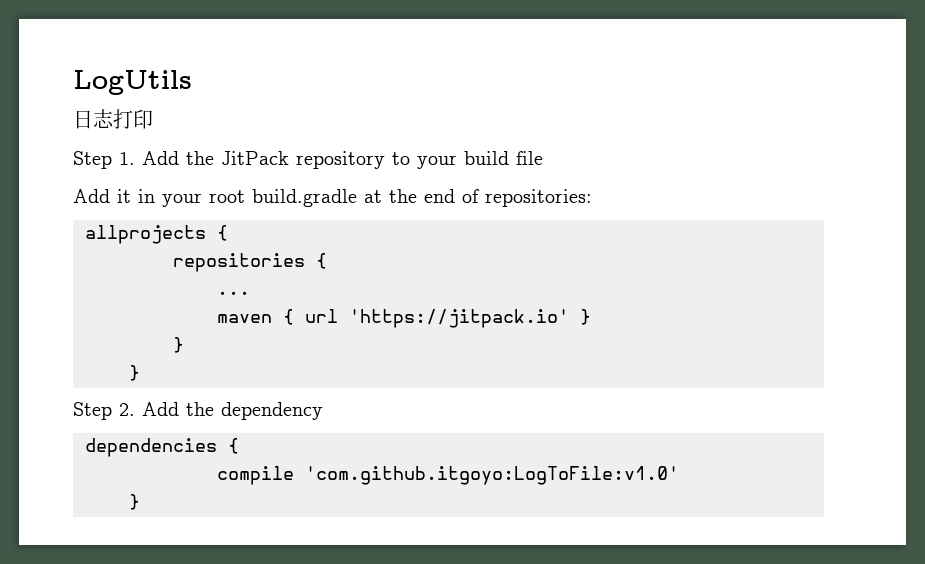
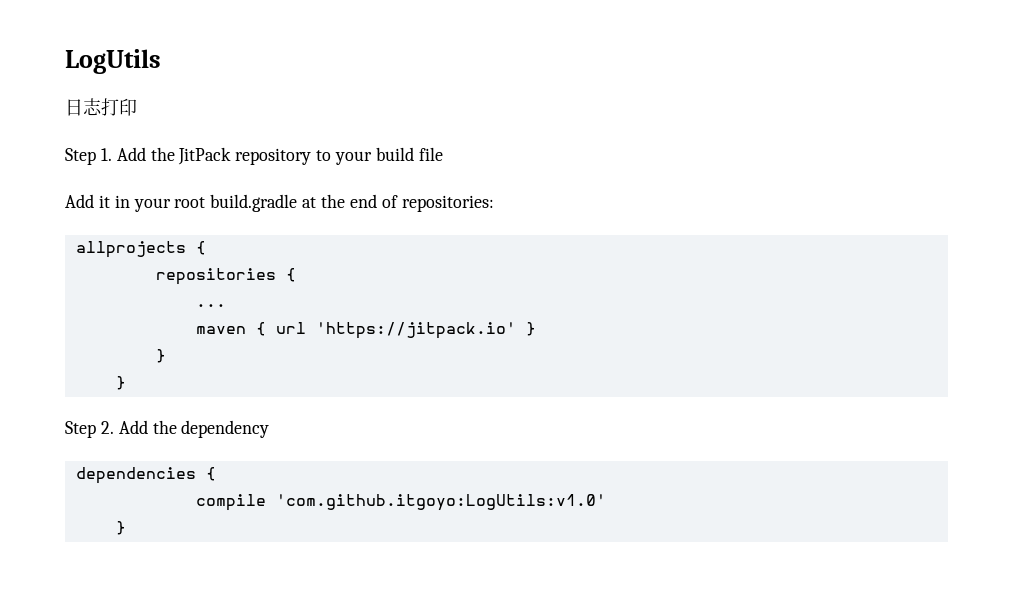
- compile 'com.github.itgoyo:LogToFile:v1.0'
+ compile 'com.github.itgoyo:LogUtils:v1.0'

